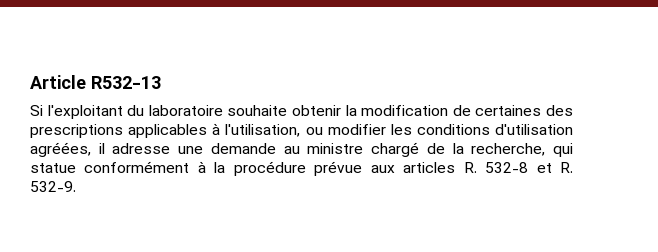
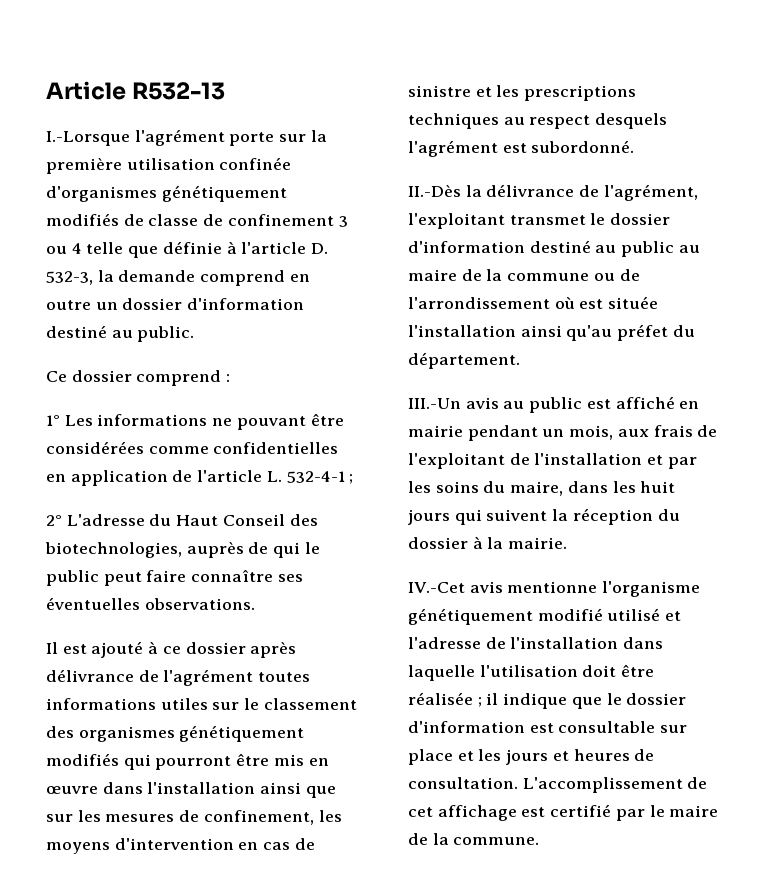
- Si l'exploitant du laboratoire souhaite obtenir la modification de certaines des prescriptions applicables à l'utilisation, ou modifier les conditions d'utilisation agréées, il adresse une demande au ministre chargé de la recherche, qui statue conformément à la procédure prévue aux articles R. 532-8 et R. 532-9.
+ I.-Lorsque l'agrément porte sur la première utilisation confinée d'organismes génétiquement modifiés de classe de confinement 3 ou 4 telle que définie à l'article D. 532-3, la demande comprend en outre un dossier d'information destiné au public.
+ Ce dossier comprend :
+ 1° Les informations ne pouvant être considérées comme confidentielles en application de l'article L. 532-4-1 ;
+ 2° L'adresse du Haut Conseil des biotechnologies, auprès de qui le public peut faire connaître ses éventuelles observations.
+ Il est ajouté à ce dossier après délivrance de l'agrément toutes informations utiles sur le classement des organismes génétiquement modifiés qui pourront être mis en œuvre dans l'installation ainsi que sur les mesures de confinement, les moyens d'intervention en cas de sinistre et les prescriptions techniques au respect desquels l'agrément est subordonné.
+ II.-Dès la délivrance de l'agrément, l'exploitant transmet le dossier d'information destiné au public au maire de la commune ou de l'arrondissement où est située l'installation ainsi qu'au préfet du département.
+ III.-Un avis au public est affiché en mairie pendant un mois, aux frais de l'exploitant de l'installation et par les soins du maire, dans les huit jours qui suivent la réception du dossier à la mairie.
+ IV.-Cet avis mentionne l'organisme génétiquement modifié utilisé et l'adresse de l'installation dans laquelle l'utilisation doit être réalisée ; il indique que le dossier d'information est consultable sur place et les jours et heures de consultation. L'accomplissement de cet affichage est certifié par le maire de la commune.

